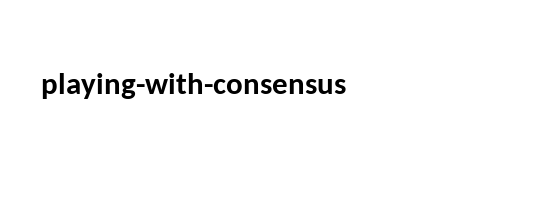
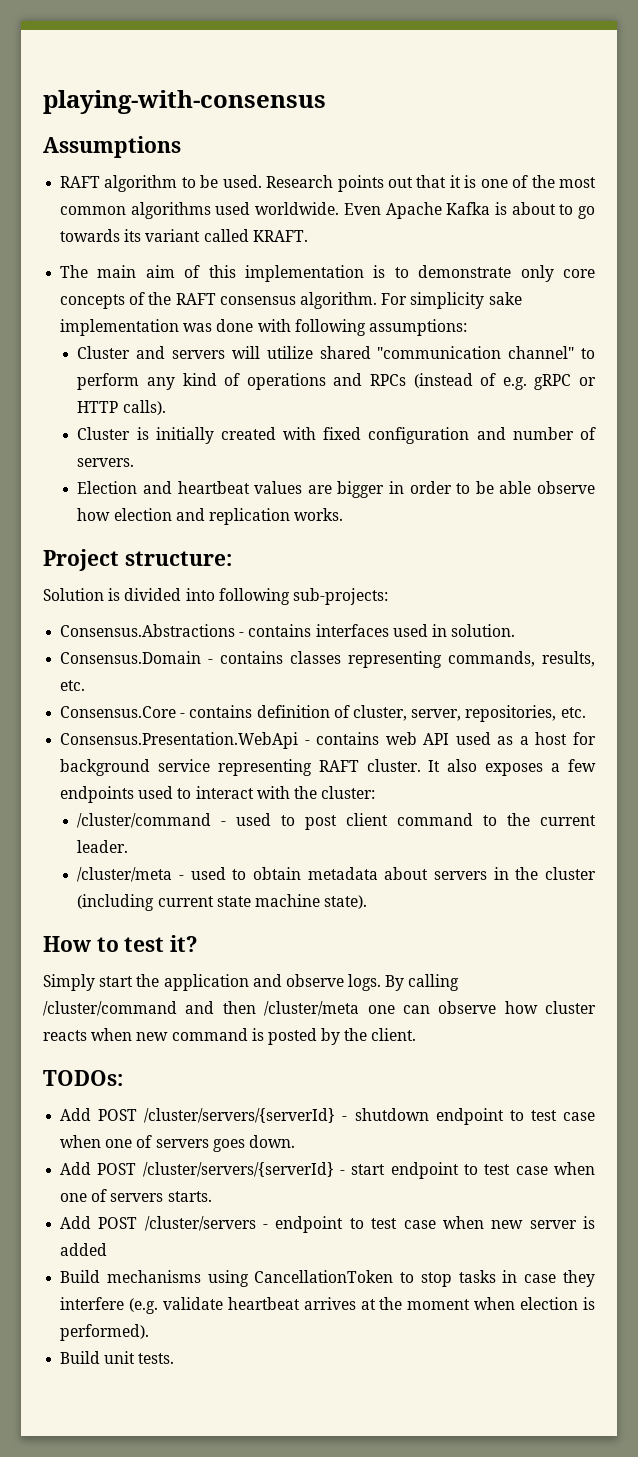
+ Assumptions
+ RAFT algorithm to be used. Research points out that it is one of the most common algorithms used worldwide. Even Apache Kafka is about to go towards its variant called KRAFT.
+ The main aim of this implementation is to demonstrate only core concepts of the RAFT consensus algorithm. For simplicity sake implementation was done with following assumptions:
+ Cluster and servers will utilize shared "communication channel" to perform any kind of operations and RPCs (instead of e.g. gRPC or HTTP calls).
+ Cluster is initially created with fixed configuration and number of servers.
+ Election and heartbeat values are bigger in order to be able observe how election and replication works.
+ Project structure:
+ Solution is divided into following sub-projects:
+ Consensus.Abstractions - contains interfaces used in solution.
+ Consensus.Domain - contains classes representing commands, results, etc.
+ Consensus.Core - contains definition of cluster, server, repositories, etc.
+ Consensus.Presentation.WebApi - contains web API used as a host for background service representing RAFT cluster. It also exposes a few endpoints used to interact with the cluster:
+ /cluster/command - used to post client command to the current leader.
+ /cluster/meta - used to obtain metadata about servers in the cluster (including current state machine state).
+ How to test it?
+ Simply start the application and observe logs. By calling /cluster/command and then /cluster/meta one can observe how cluster reacts when new command is posted by the client.
+ TODOs:
+ Add POST /cluster/servers/{serverId} - shutdown endpoint to test case when one of servers goes down.
+ Add POST /cluster/servers/{serverId} - start endpoint to test case when one of servers starts.
+ Add POST /cluster/servers - endpoint to test case when new server is added
+ Build mechanisms using CancellationToken to stop tasks in case they interfere (e.g. validate heartbeat arrives at the moment when election is performed).
+ Build unit tests.

